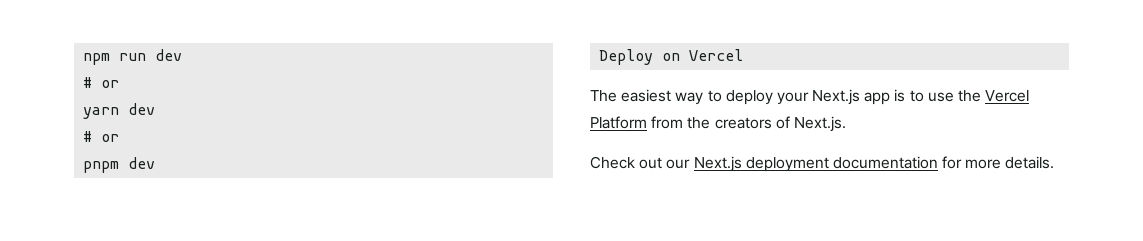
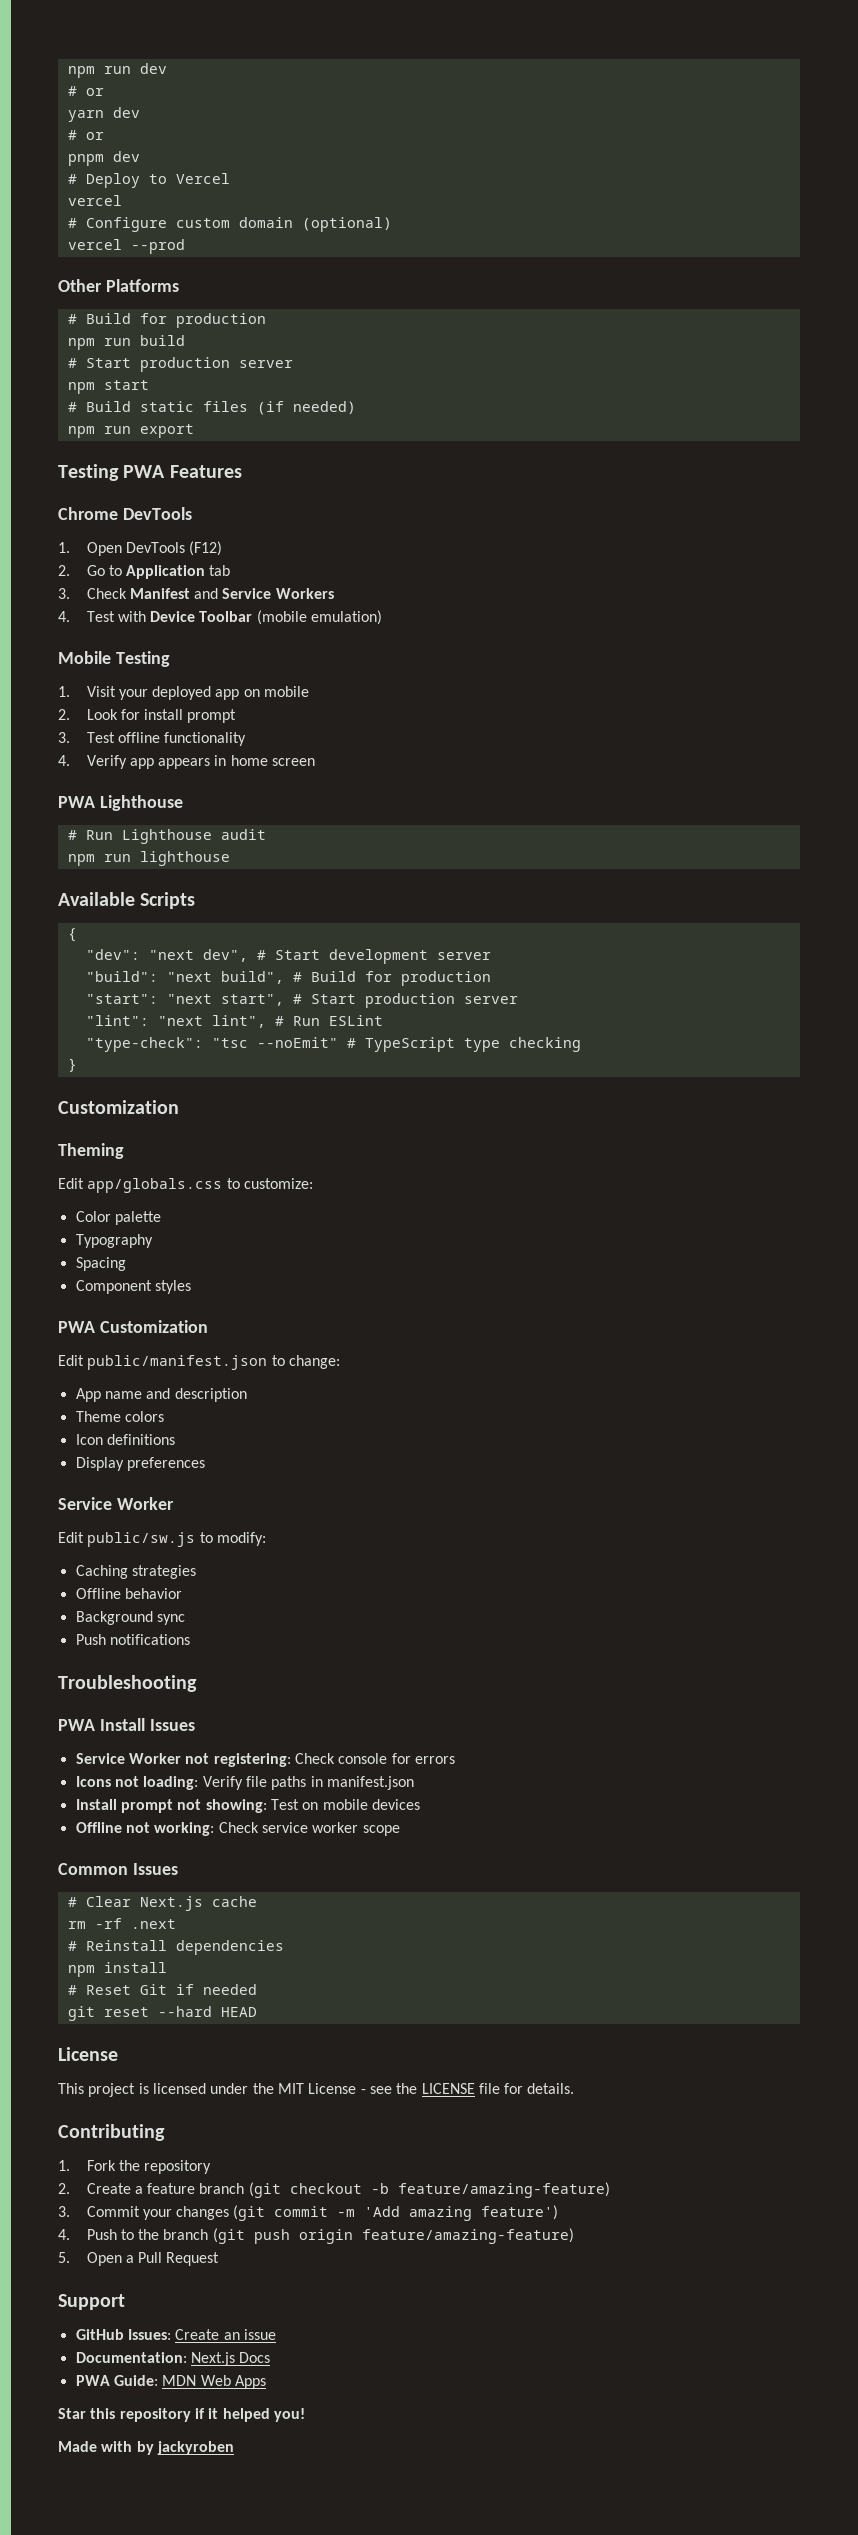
- Deploy on Vercel
- The easiest way to deploy your Next.js app is to use the Vercel Platform from the creators of Next.js.
- Check out our Next.js deployment documentation for more details.
+ # Deploy to Vercel
+ vercel
+ # Configure custom domain (optional)
+ vercel --prod
+ Other Platforms
+ # Build for production
+ npm run build
+ # Start production server
+ npm start
+ # Build static files (if needed)
+ npm run export
+ Testing PWA Features
+ Chrome DevTools
+ 1. Open DevTools (F12)
+ 2. Go to Application tab
+ 3. Check Manifest and Service Workers
+ 4. Test with Device Toolbar (mobile emulation)
+ Mobile Testing
+ 1. Visit your deployed app on mobile
+ 2. Look for install prompt
+ 3. Test offline functionality
+ 4. Verify app appears in home screen
+ PWA Lighthouse
+ # Run Lighthouse audit
+ npm run lighthouse
+ Available Scripts
+ {
+ "dev": "next dev", # Start development server
+ "build": "next build", # Build for production
+ "start": "next start", # Start production server
+ "lint": "next lint", # Run ESLint
+ "type-check": "tsc --noEmit" # TypeScript type checking
+ }
+ Customization
+ Theming
+ Edit app/globals.css to customize:
+ Color palette
+ Typography
+ Spacing
+ Component styles
+ PWA Customization
+ Edit public/manifest.json to change:
+ App name and description
+ Theme colors
+ Icon definitions
+ Display preferences
+ Service Worker
+ Edit public/sw.js to modify:
+ Caching strategies
+ Offline behavior
+ Background sync
+ Push notifications
+ Troubleshooting
+ PWA Install Issues
+ Service Worker not registering: Check console for errors
+ Icons not loading: Verify file paths in manifest.json
+ Install prompt not showing: Test on mobile devices
+ Offline not working: Check service worker scope
+ Common Issues
+ # Clear Next.js cache
+ rm -rf .next
+ # Reinstall dependencies
+ npm install
+ # Reset Git if needed
+ git reset --hard HEAD
+ License
+ This project is licensed under the MIT License - see the LICENSE file for details.
+ Contributing
+ 1. Fork the repository
+ 2. Create a feature branch (git checkout -b feature/amazing-feature)
+ 3. Commit your changes (git commit -m 'Add amazing feature')
+ 4. Push to the branch (git push origin feature/amazing-feature)
+ 5. Open a Pull Request
+ Support
+ GitHub Issues: Create an issue
+ Documentation: Next.js Docs
+ PWA Guide: MDN Web Apps
+ Star this repository if it helped you!
+ Made with by jackyroben

